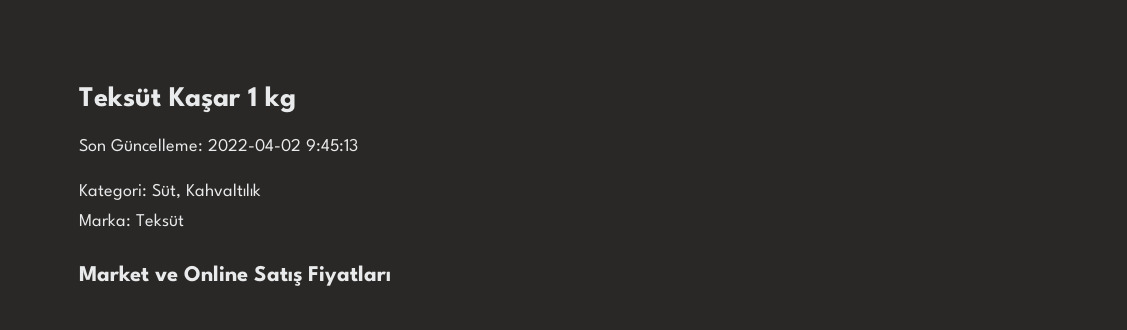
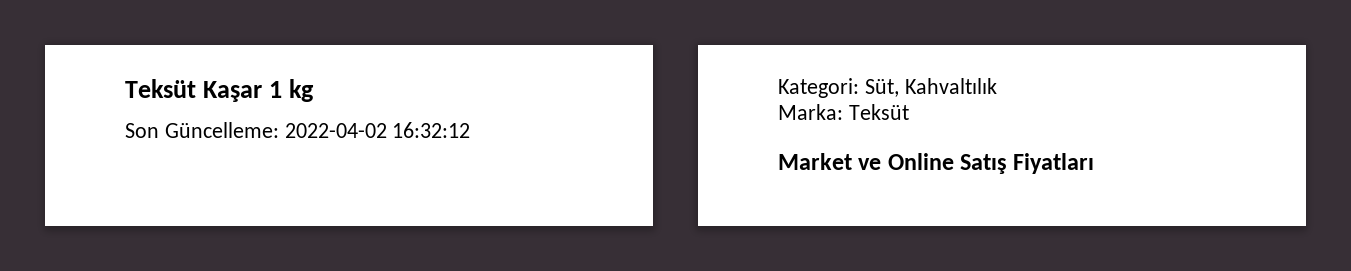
- Son Güncelleme: 2022-04-02 9:45:13
+ Son Güncelleme: 2022-04-02 16:32:12

